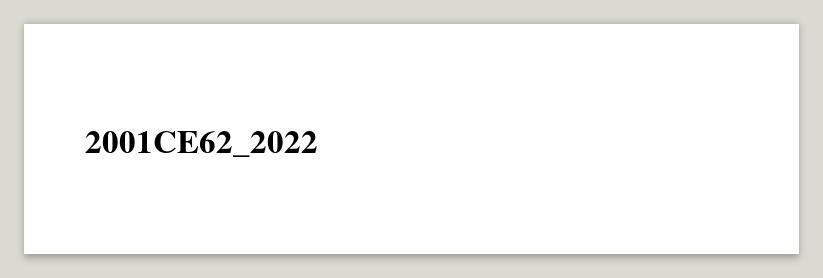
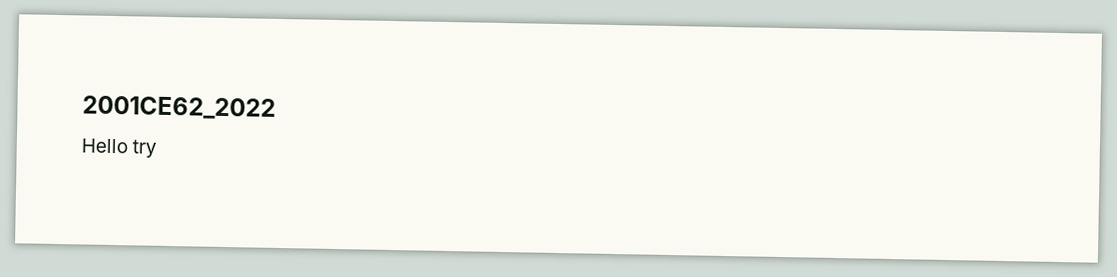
+ Hello try

